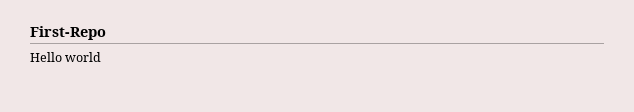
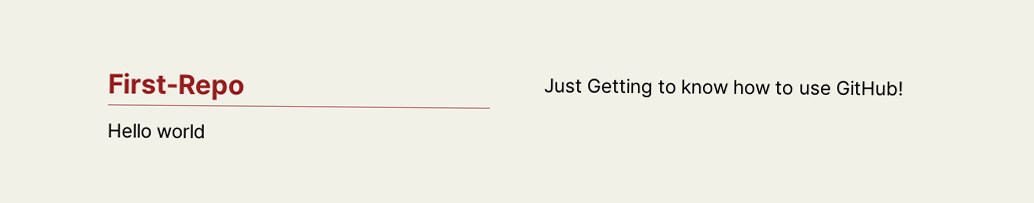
+ Just Getting to know how to use GitHub!

